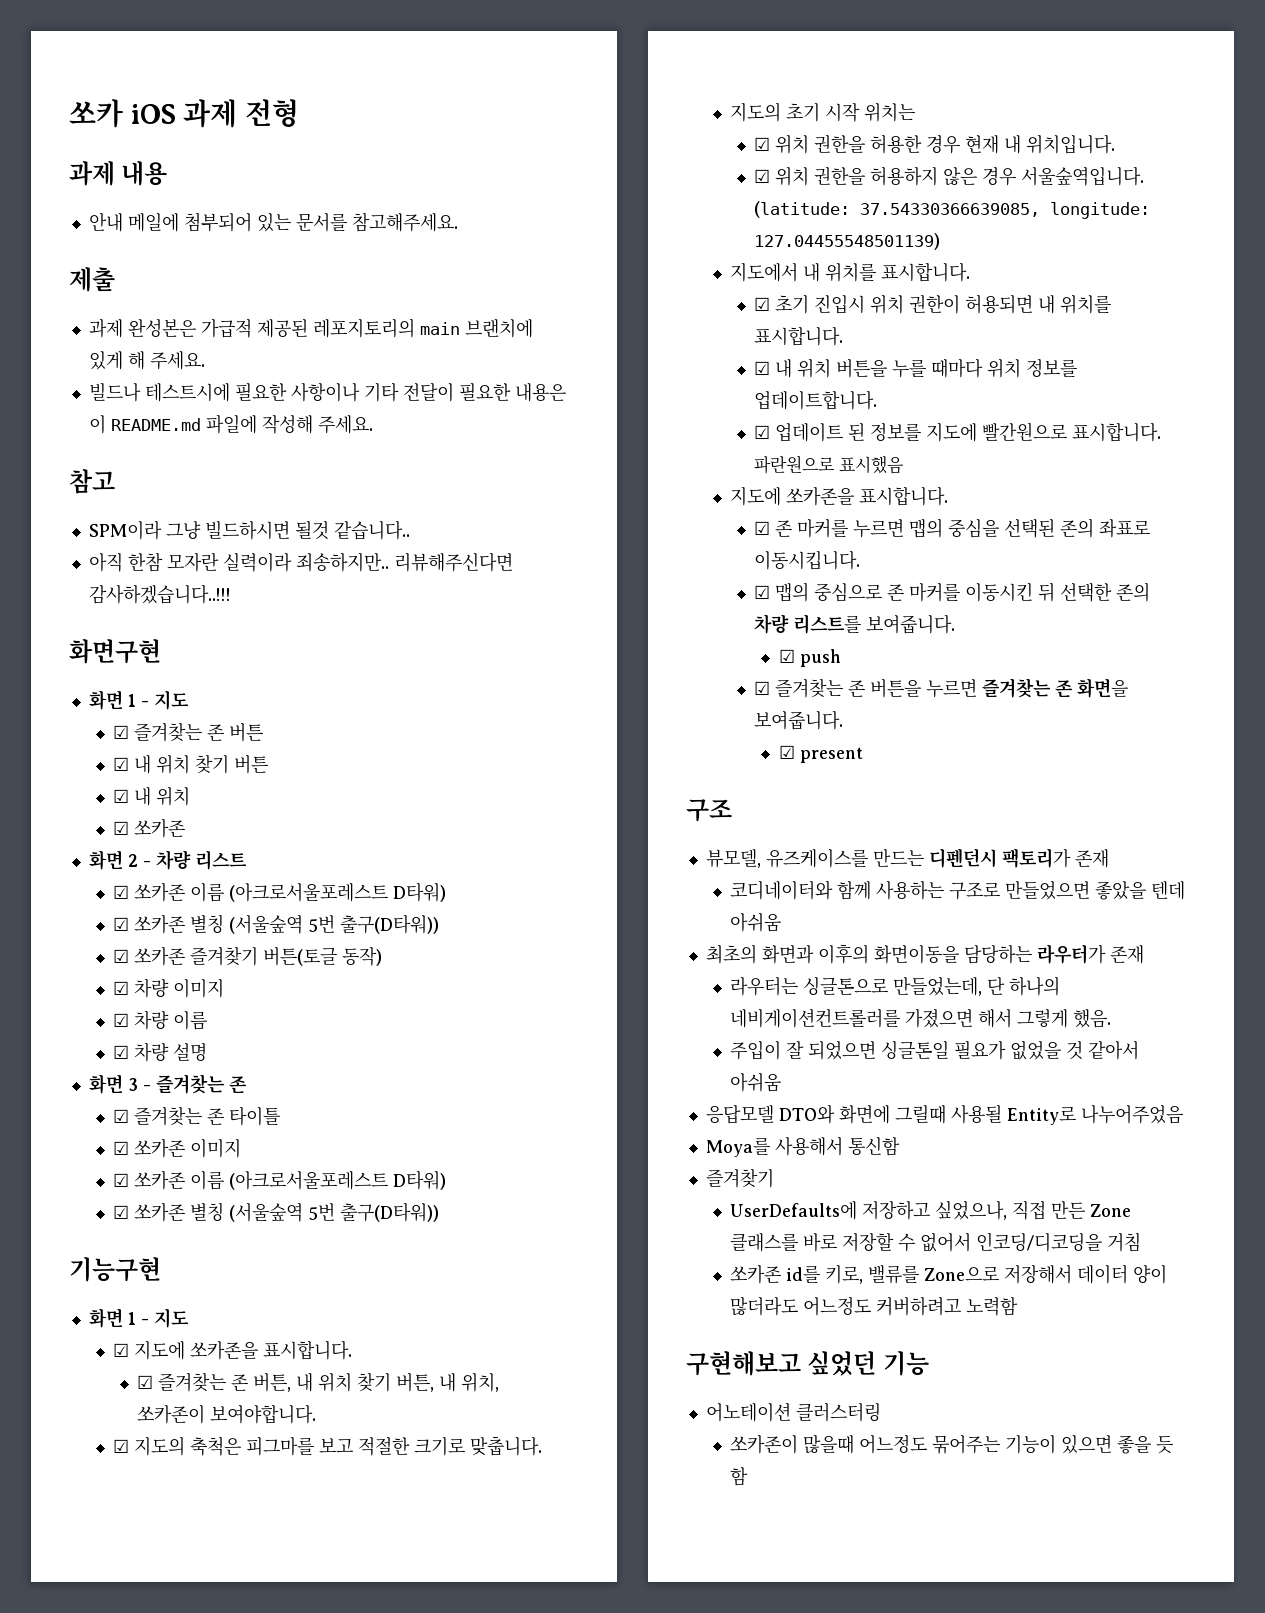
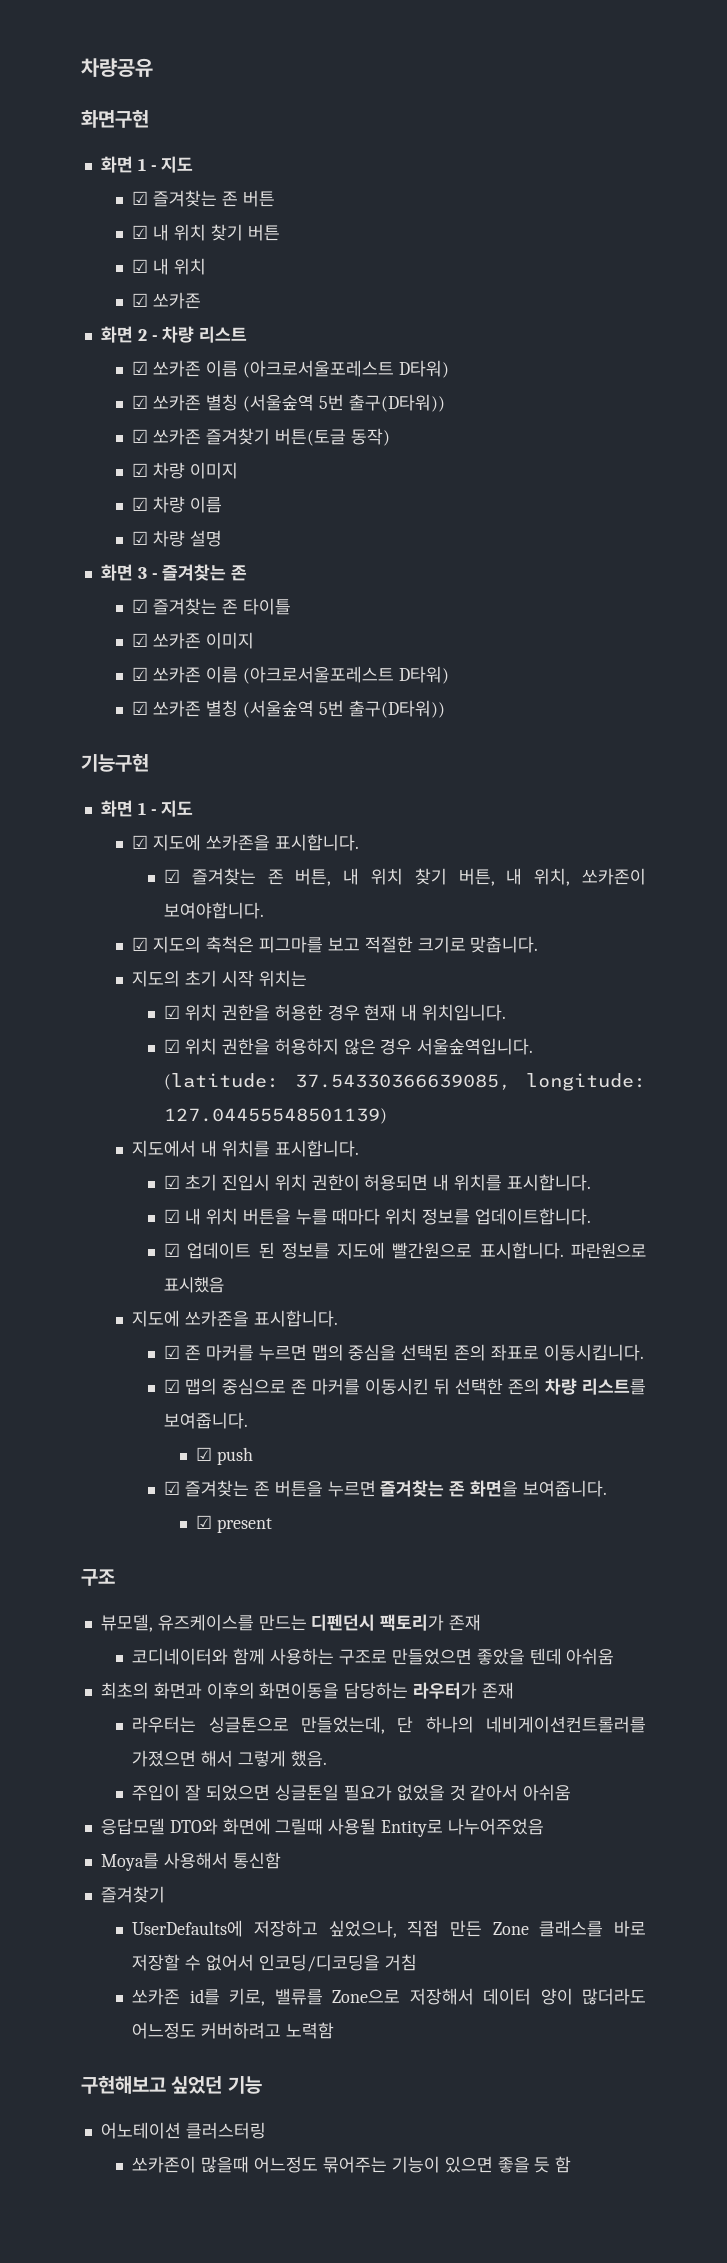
- 쏘카 iOS 과제 전형
- 과제 내용
- 안내 메일에 첨부되어 있는 문서를 참고해주세요.
- 제출
- 과제 완성본은 가급적 제공된 레포지토리의 main 브랜치에 있게 해 주세요.
- 빌드나 테스트시에 필요한 사항이나 기타 전달이 필요한 내용은 이 README.md 파일에 작성해 주세요.
- 참고
- SPM이라 그냥 빌드하시면 될것 같습니다..
- 아직 한참 모자란 실력이라 죄송하지만.. 리뷰해주신다면 감사하겠습니다..!!!
+ 차량공유

